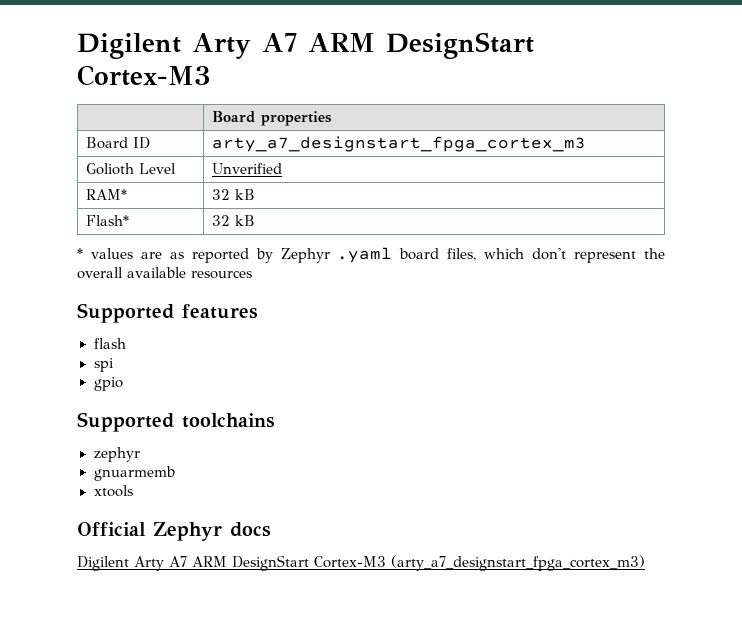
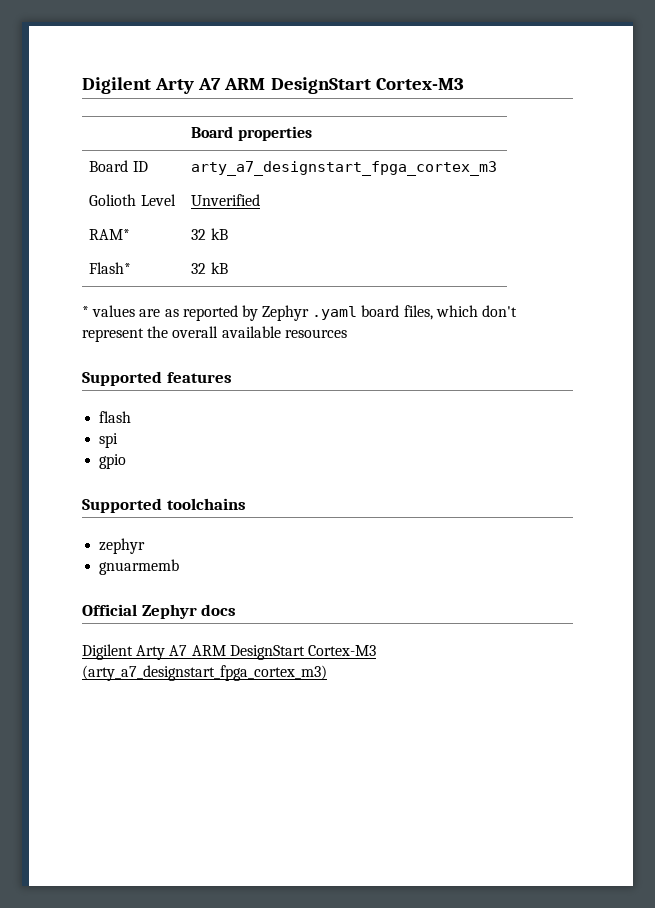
- xtools

